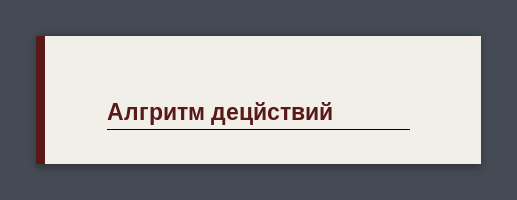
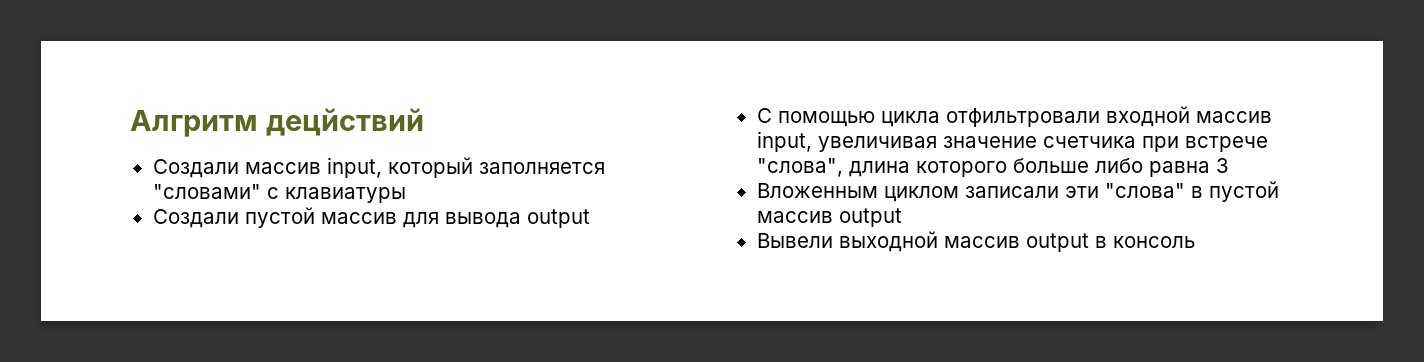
+ Создали массив input, который заполняется "словами" с клавиатуры
+ Создали пустой массив для вывода output
+ С помощью цикла отфильтровали входной массив input, увеличивая значение счетчика при встрече "слова", длина которого больше либо равна 3
+ Вложенным циклом записали эти "слова" в пустой массив output
+ Вывели выходной массив output в консоль

